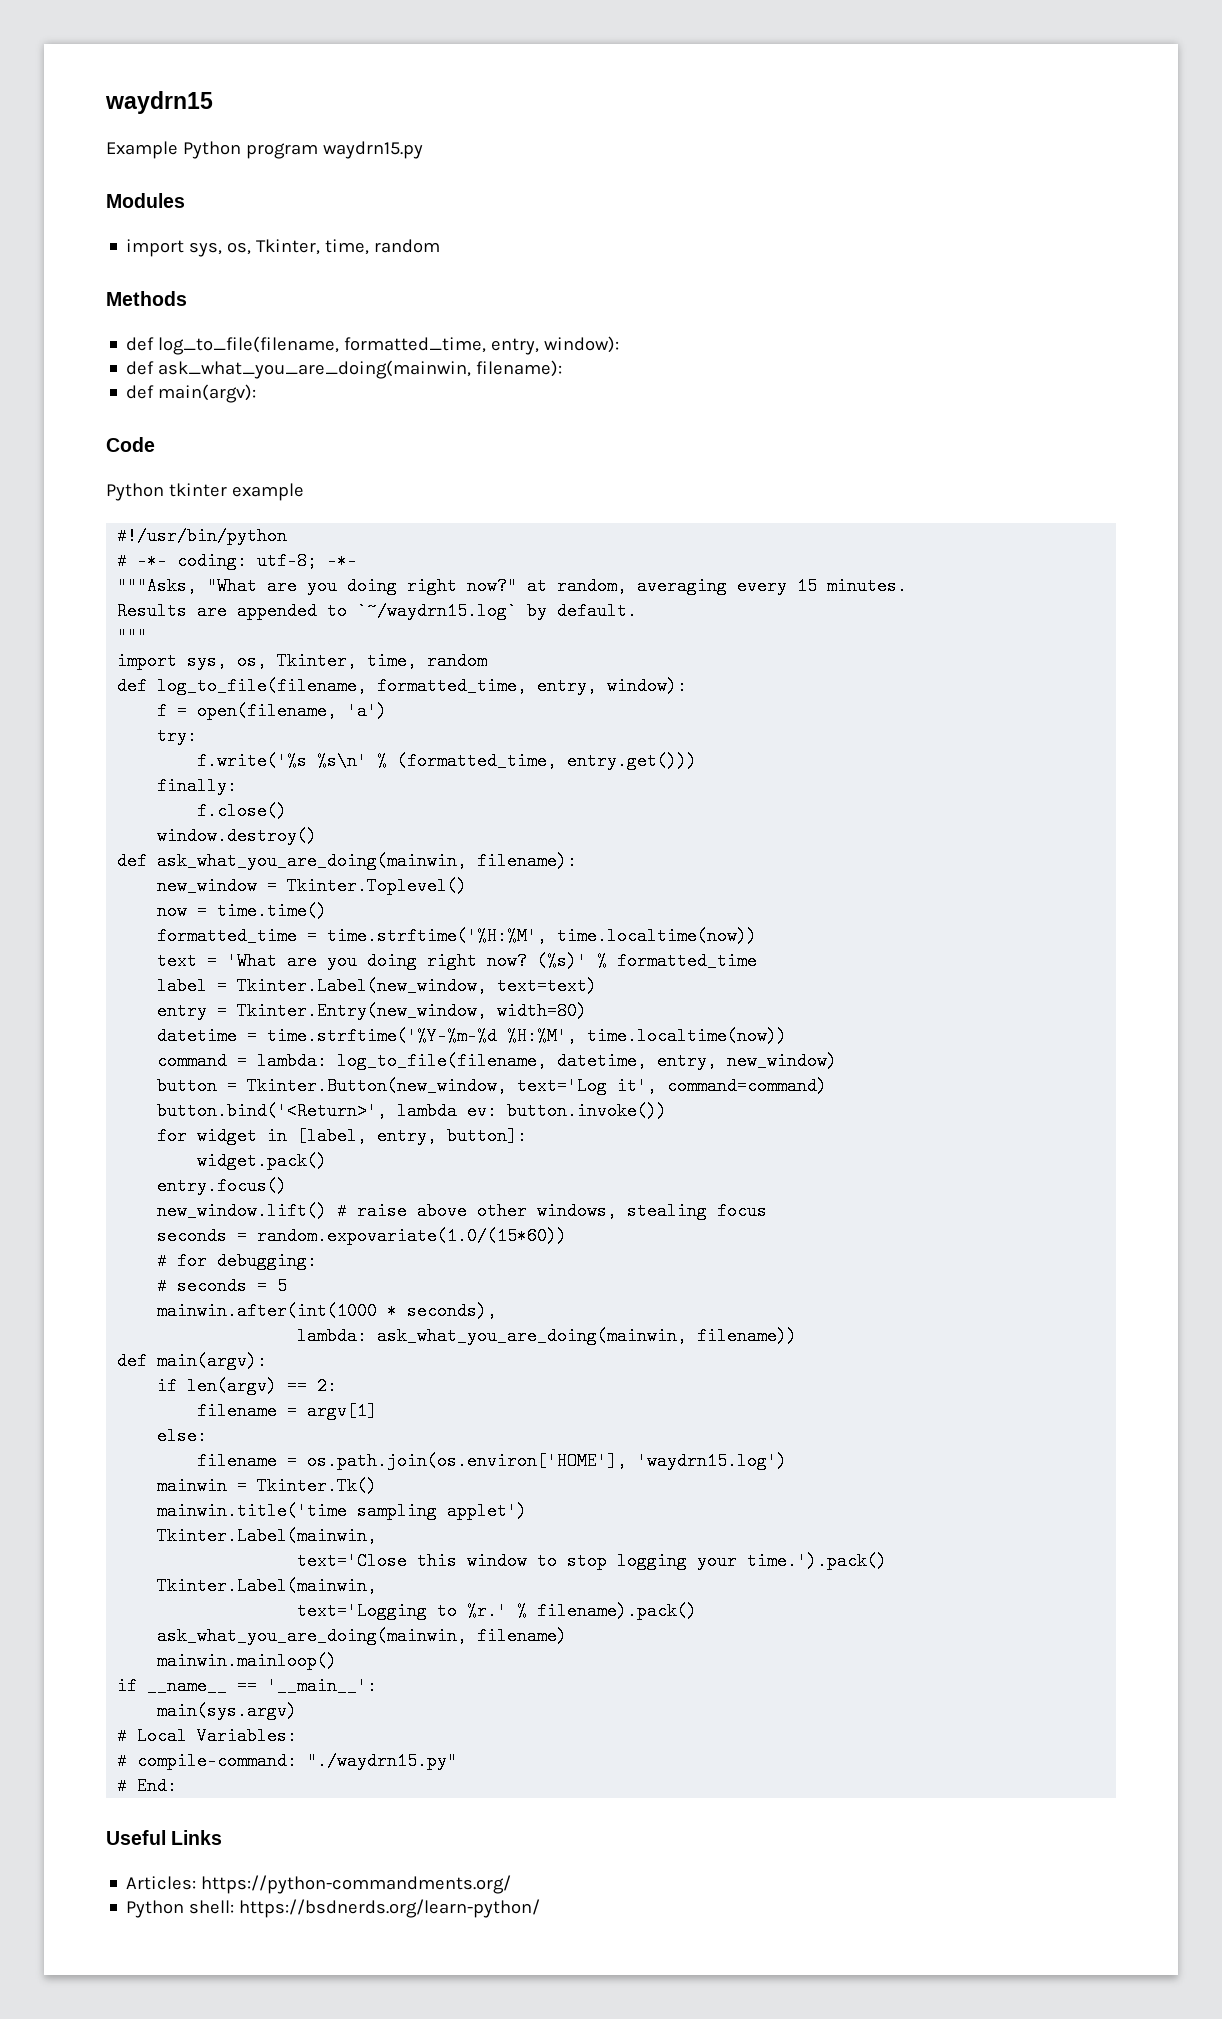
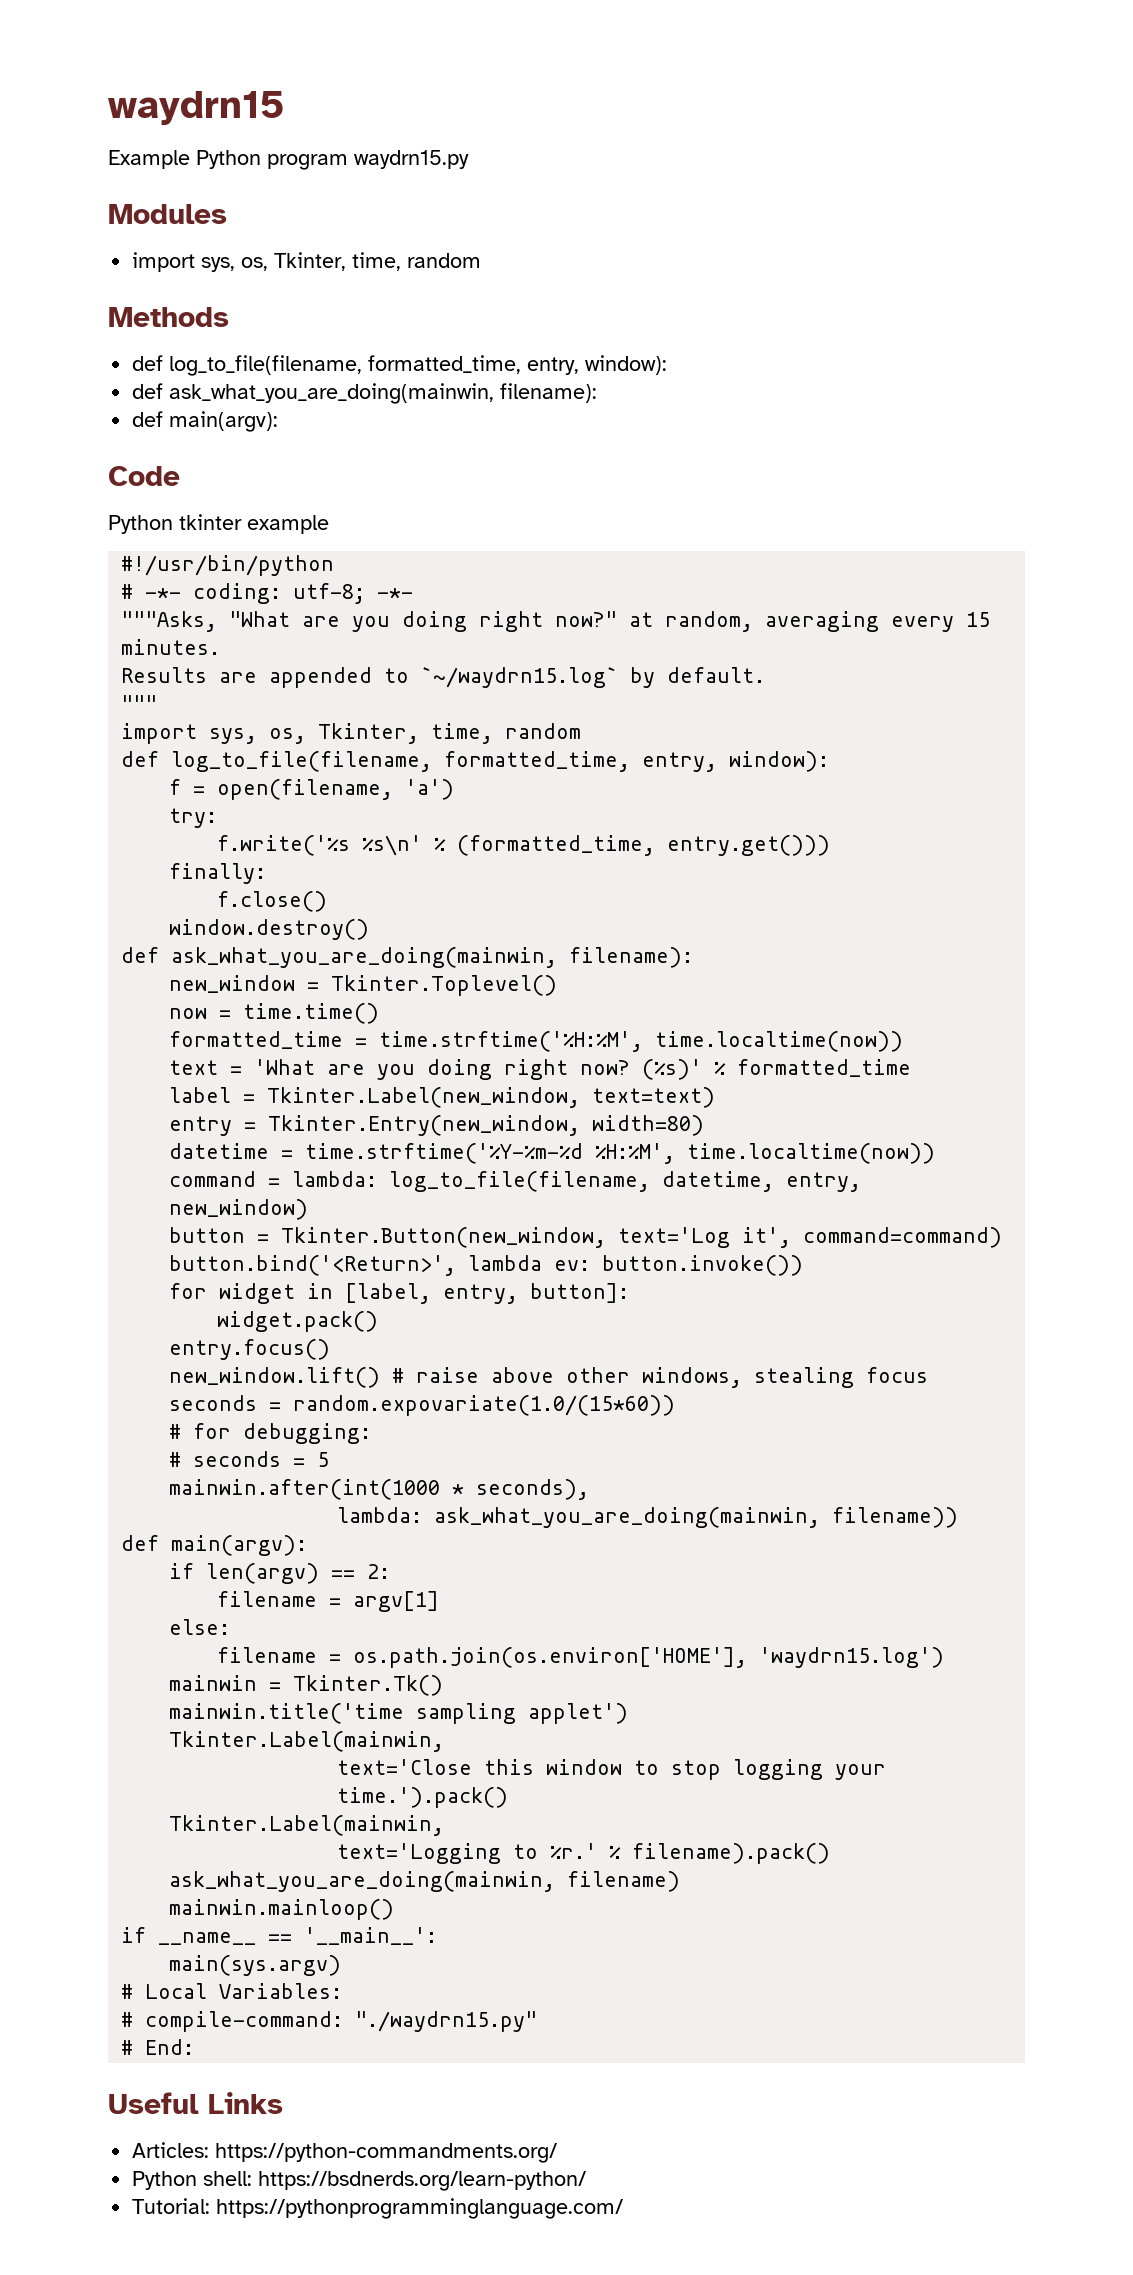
+ Tutorial: https://pythonprogramminglanguage.com/

